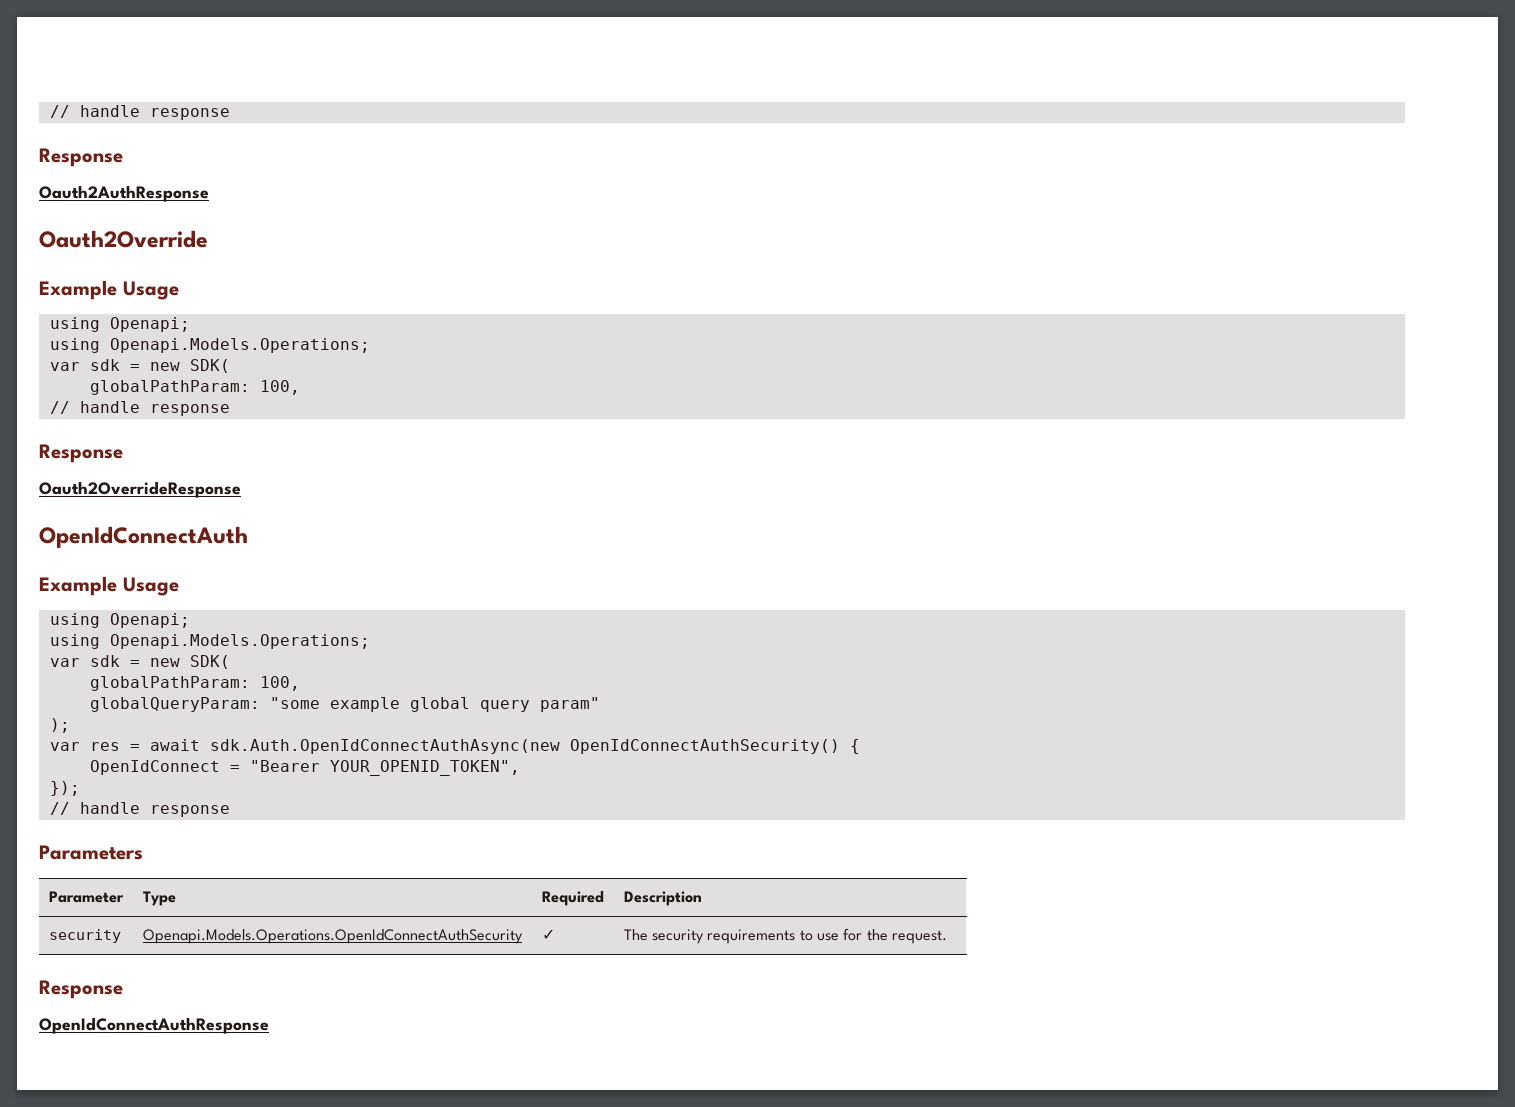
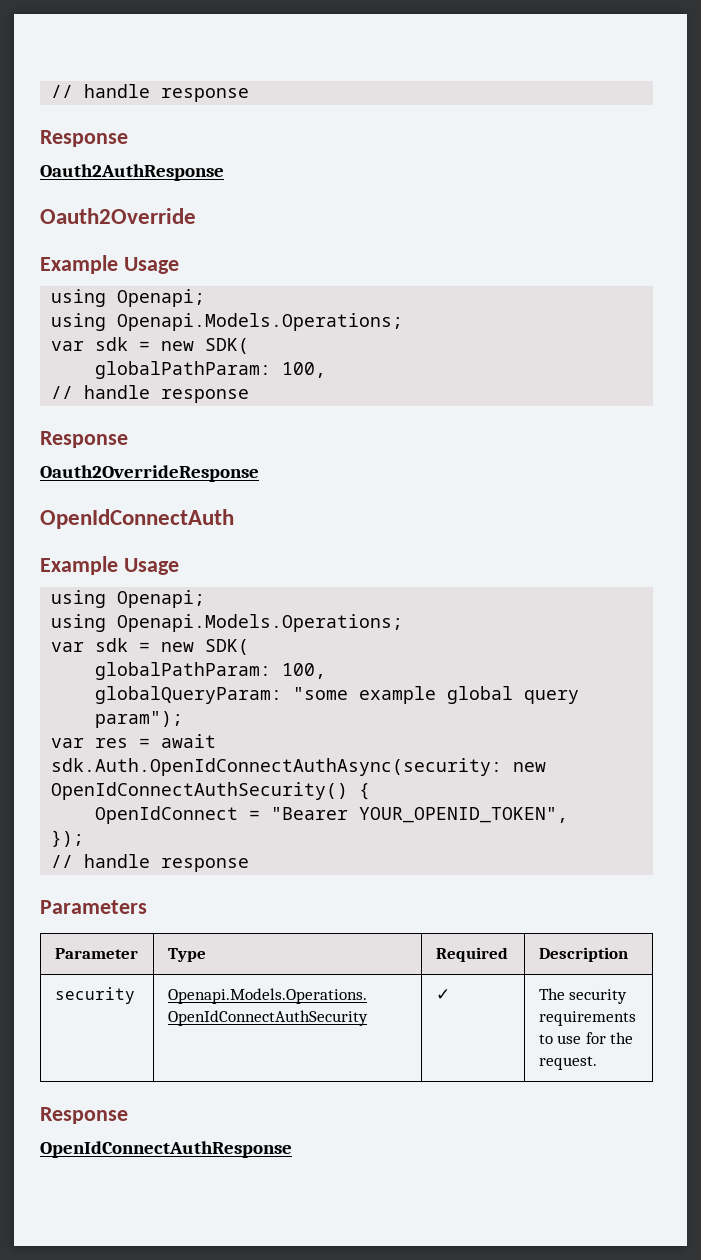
- globalQueryParam: "some example global query param"
- );
+ globalQueryParam: "some example global query param");
- var res = await sdk.Auth.OpenIdConnectAuthAsync(new OpenIdConnectAuthSecurity() {
+ var res = await sdk.Auth.OpenIdConnectAuthAsync(security: new OpenIdConnectAuthSecurity() {

